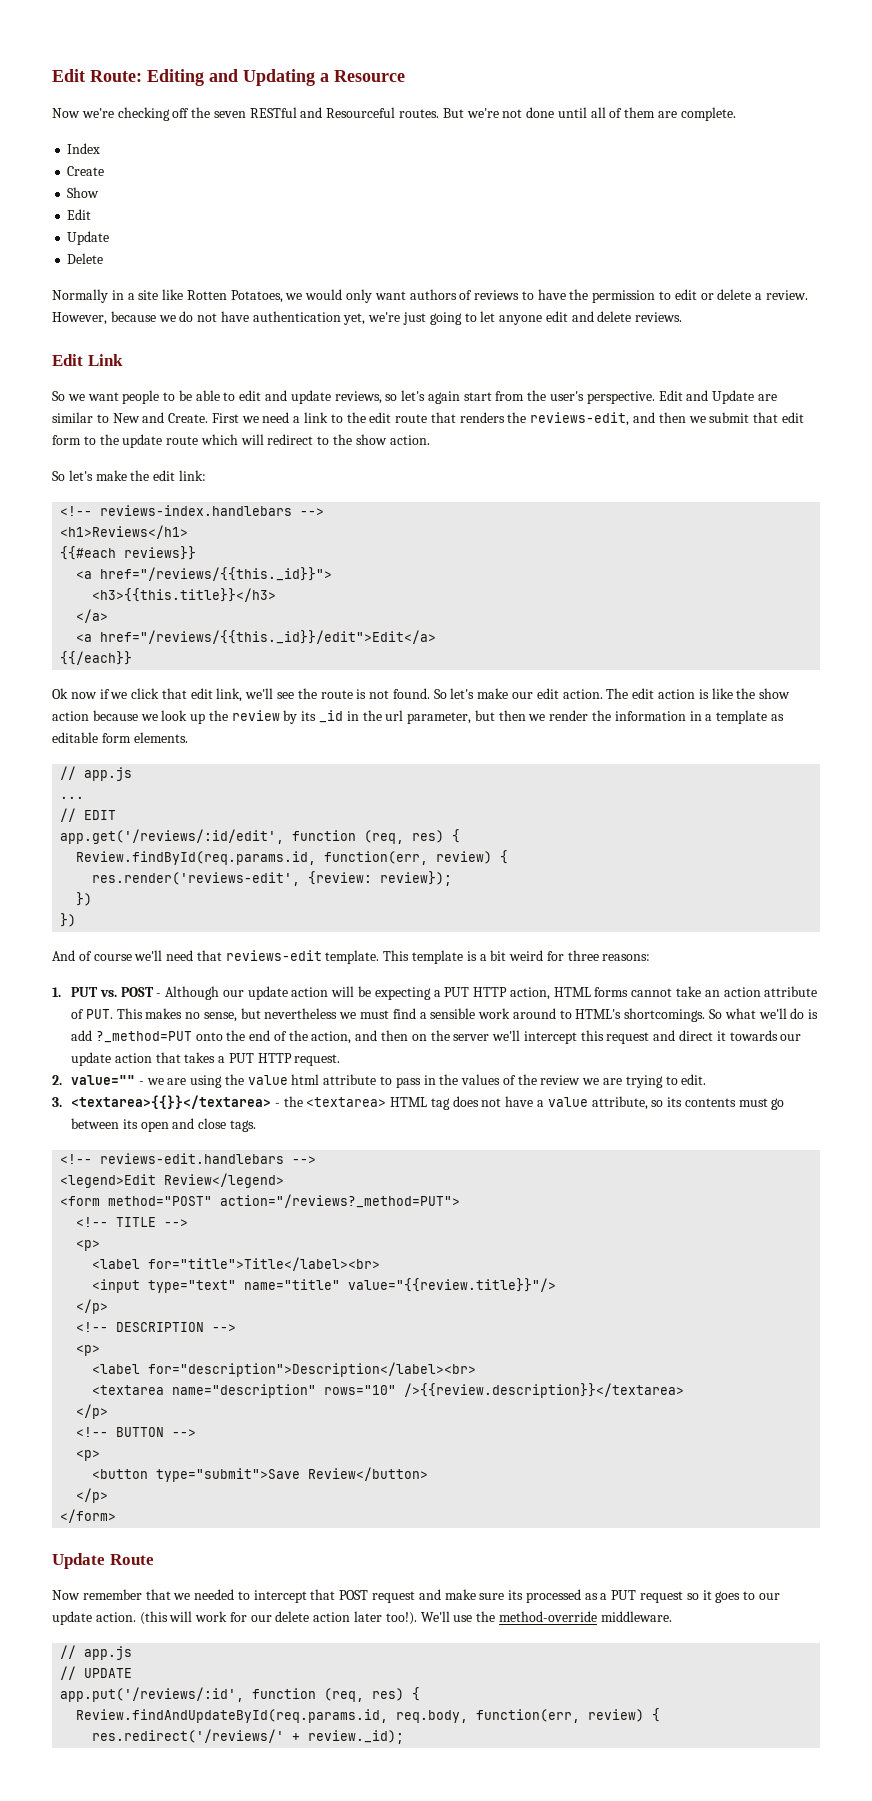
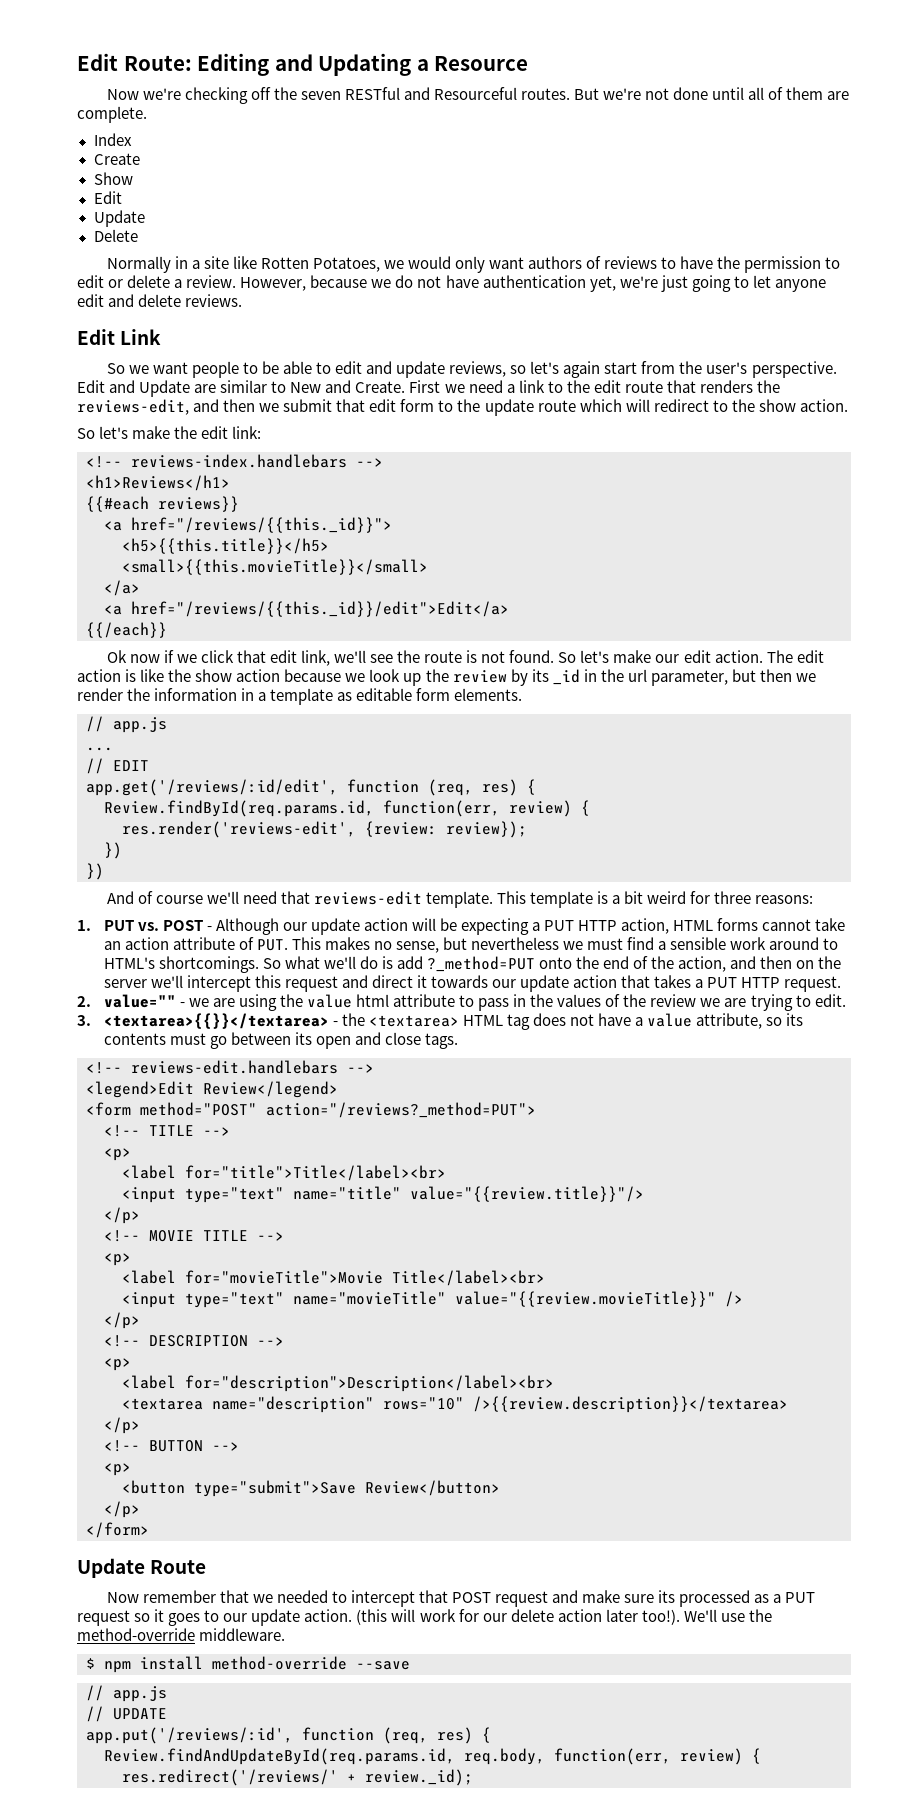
- <h3>{{this.title}}</h3>
+ <h5>{{this.title}}</h5>
+ <small>{{this.movieTitle}}</small>
+ <!-- MOVIE TITLE -->
+ <p>
+ <label for="movieTitle">Movie Title</label><br>
+ <input type="text" name="movieTitle" value="{{review.movieTitle}}" />
+ </p>
+ $ npm install method-override --save

